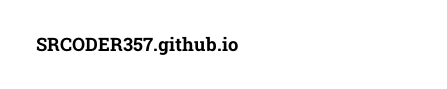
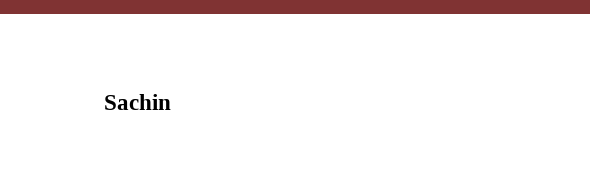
- SRCODER357.github.io
+ Sachin

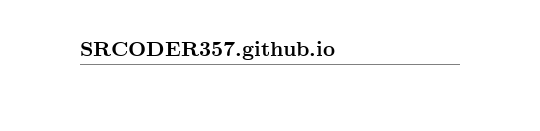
- Sachin
+ SRCODER357.github.io

